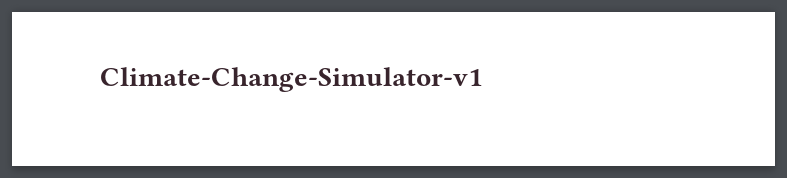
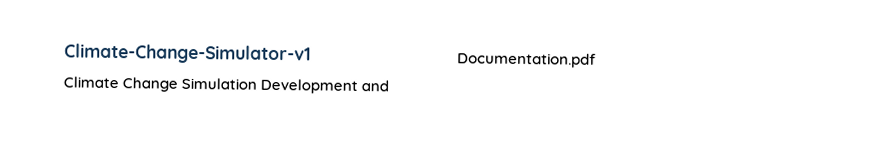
+ Climate Change Simulation Development and Documentation.pdf

